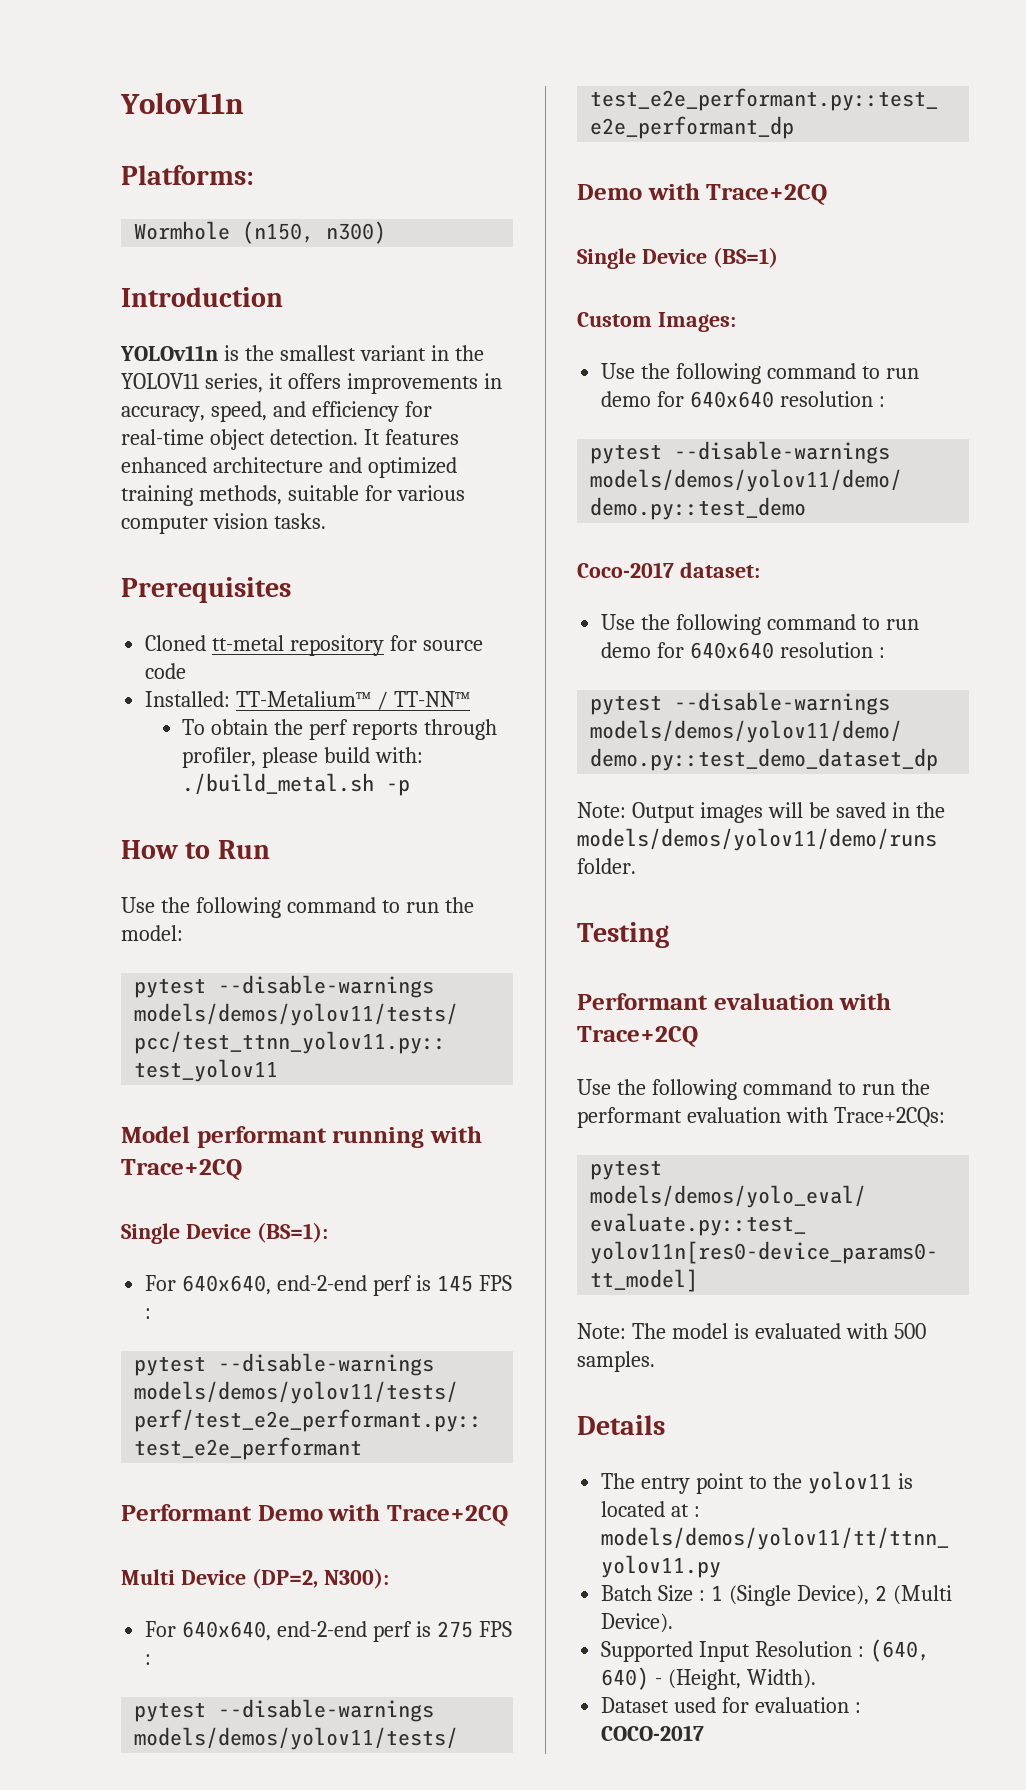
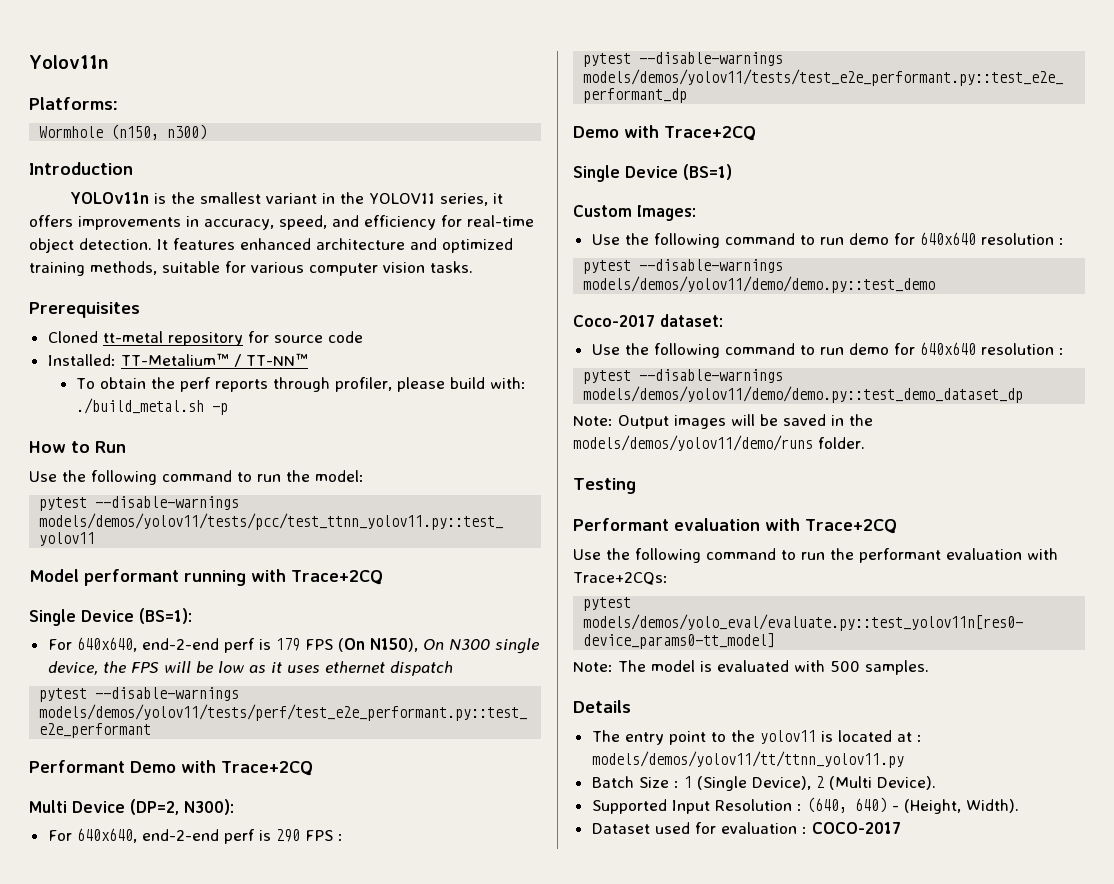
- For 640x640, end-2-end perf is 145 FPS :
+ For 640x640, end-2-end perf is 179 FPS (On N150), On N300 single device, the FPS will be low as it uses ethernet dispatch
- For 640x640, end-2-end perf is 275 FPS :
+ For 640x640, end-2-end perf is 290 FPS :

